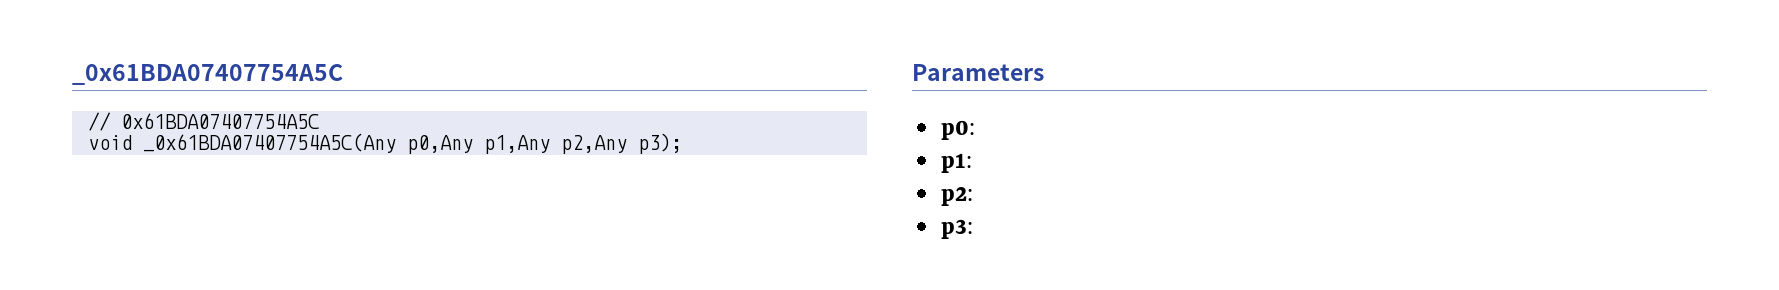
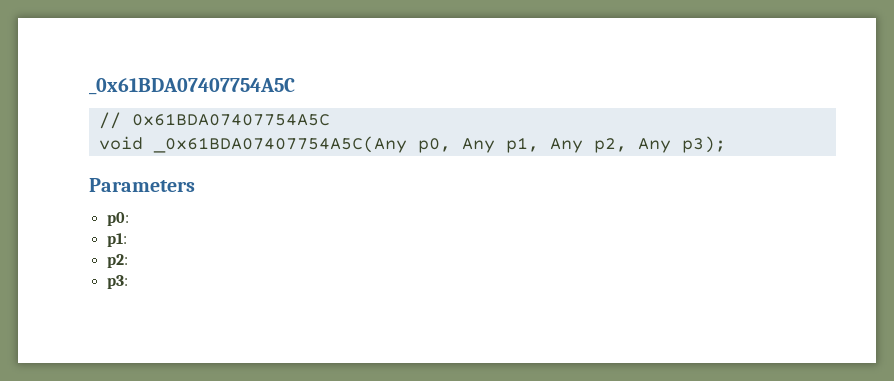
- void _0x61BDA07407754A5C(Any p0,Any p1,Any p2,Any p3);
+ void _0x61BDA07407754A5C(Any p0, Any p1, Any p2, Any p3);

